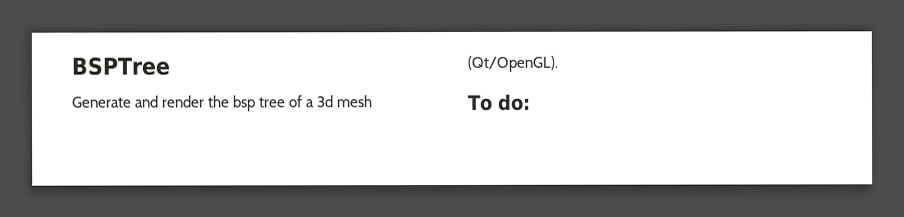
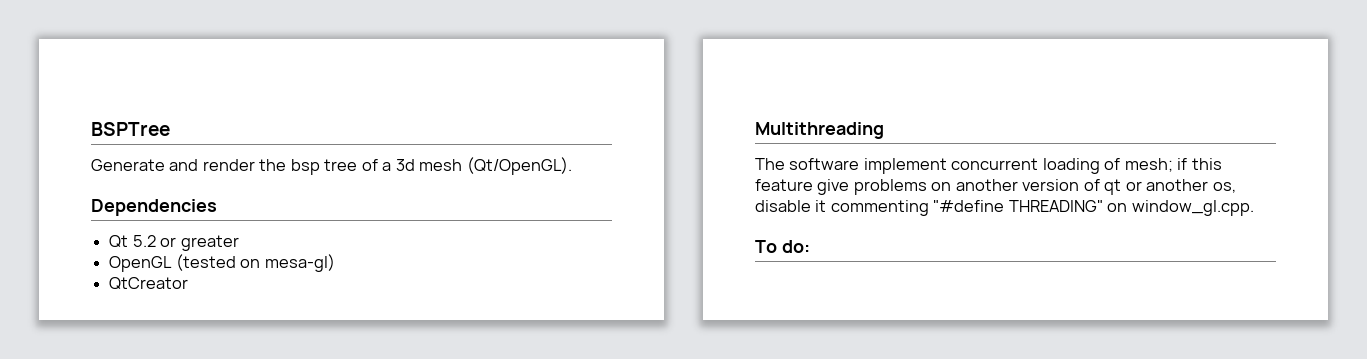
+ Dependencies
+ Qt 5.2 or greater
+ OpenGL (tested on mesa-gl)
+ QtCreator
+ Multithreading
+ The software implement concurrent loading of mesh; if this feature give problems on another version of qt or another os, disable it commenting "#define THREADING" on window_gl.cpp.

